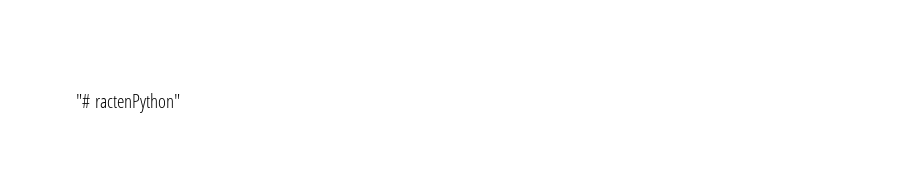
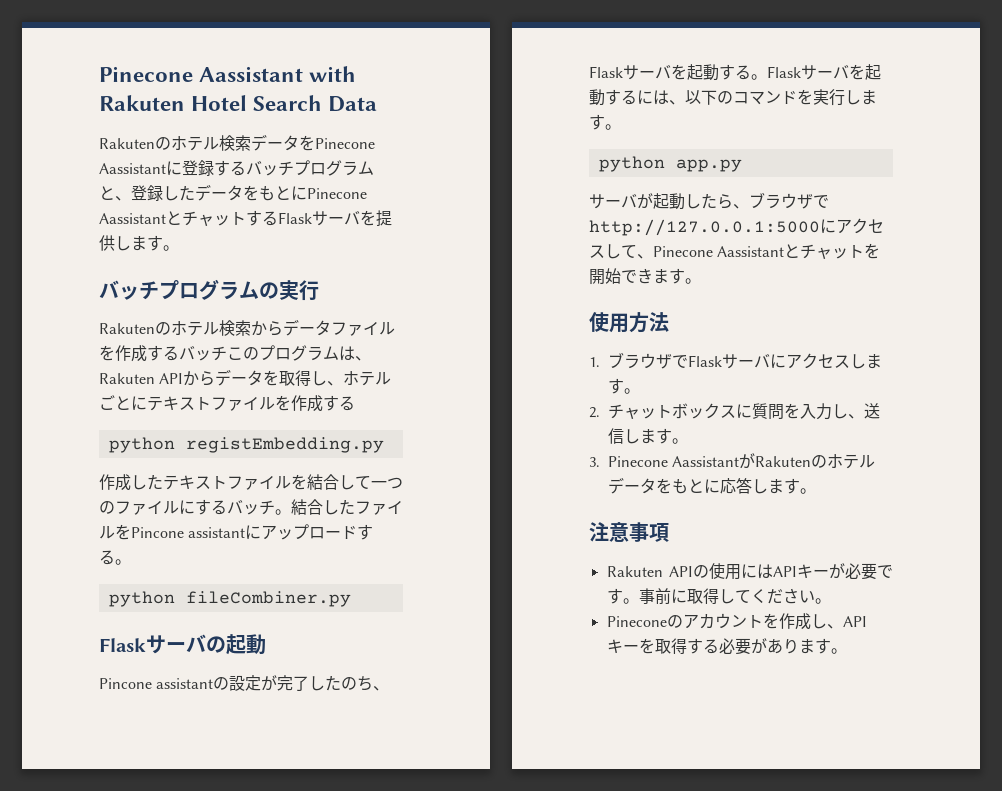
- "# ractenPython"
+ Pinecone Aassistant with Rakuten Hotel Search Data
+ Rakutenのホテル検索データをPinecone Aassistantに登録するバッチプログラムと、登録したデータをもとにPinecone AassistantとチャットするFlaskサーバを提供します。
+ バッチプログラムの実行
+ Rakutenのホテル検索からデータファイルを作成するバッチこのプログラムは、Rakuten APIからデータを取得し、ホテルごとにテキストファイルを作成する
+ python registEmbedding.py
+ 作成したテキストファイルを結合して一つのファイルにするバッチ。結合したファイルをPincone assistantにアップロードする。
+ python fileCombiner.py
+ Flaskサーバの起動
+ Pincone assistantの設定が完了したのち、Flaskサーバを起動する。Flaskサーバを起動するには、以下のコマンドを実行します。
+ python app.py
+ サーバが起動したら、ブラウザでhttp://127.0.0.1:5000にアクセスして、Pinecone Aassistantとチャットを開始できます。
+ 使用方法
+ 1.ブラウザでFlaskサーバにアクセスします。
+ 2.チャットボックスに質問を入力し、送信します。
+ 3. Pinecone AassistantがRakutenのホテルデータをもとに応答します。
+ 注意事項
+ Rakuten APIの使用にはAPIキーが必要です。事前に取得してください。
+ Pineconeのアカウントを作成し、APIキーを取得する必要があります。

